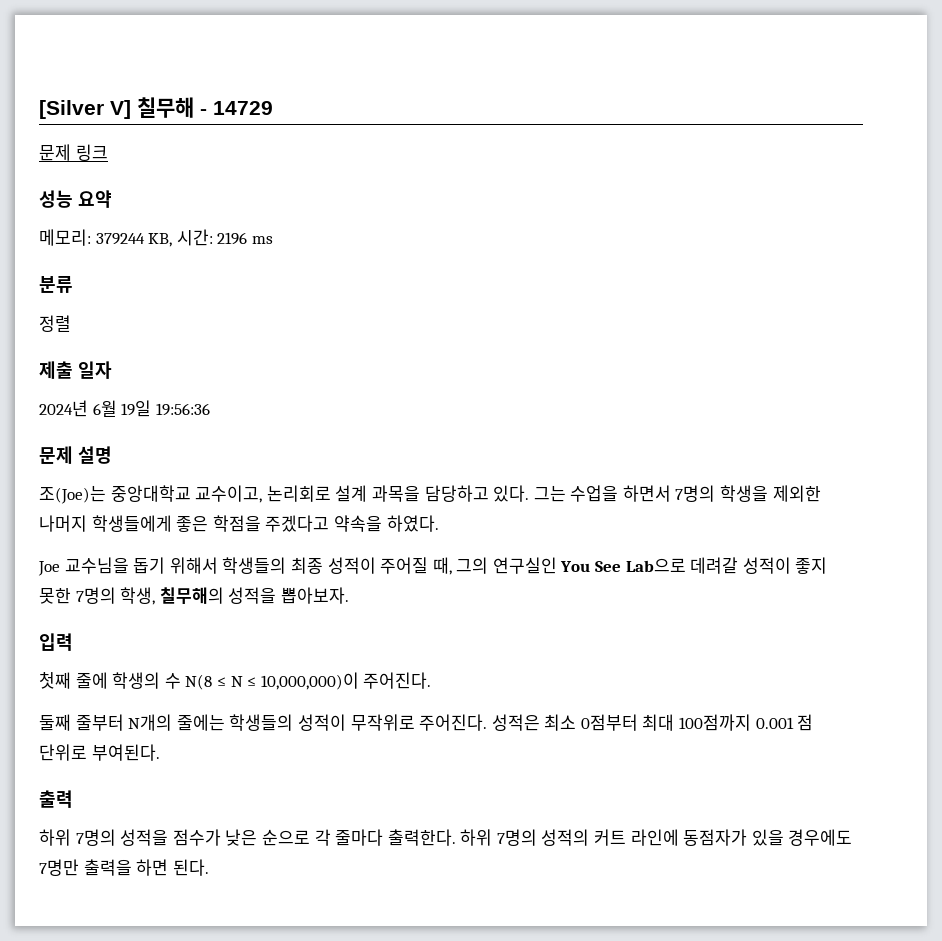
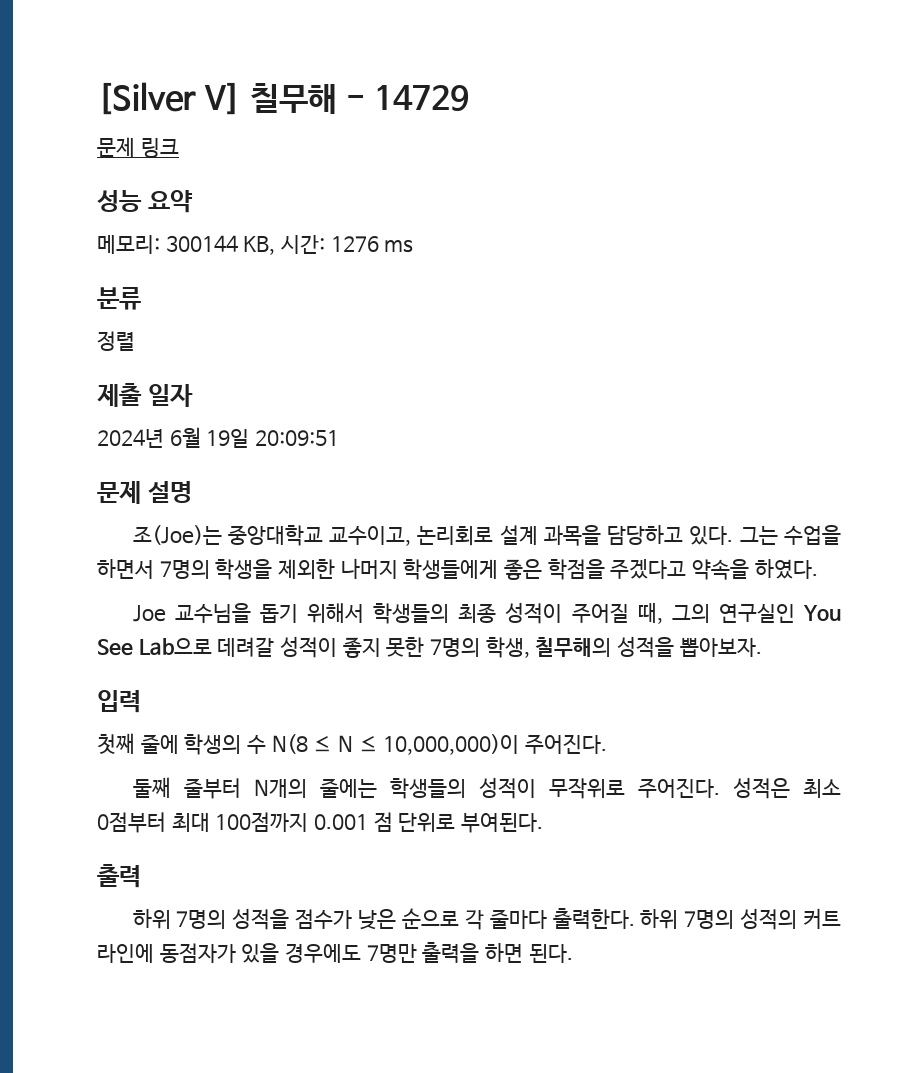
- 메모리: 379244 KB, 시간: 2196 ms
+ 메모리: 300144 KB, 시간: 1276 ms
- 2024년 6월 19일 19:56:36
+ 2024년 6월 19일 20:09:51

